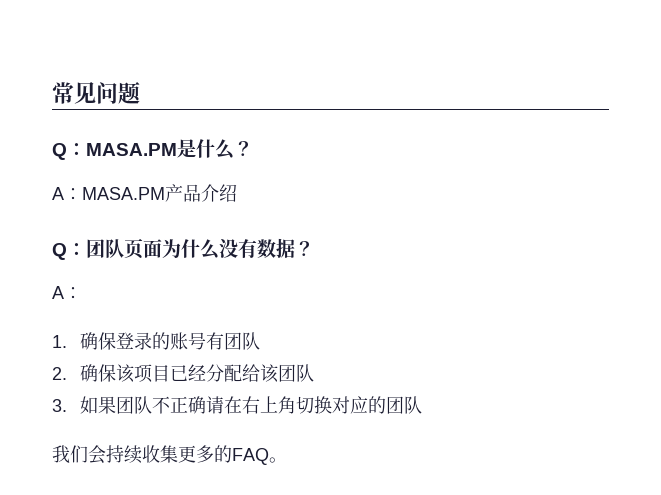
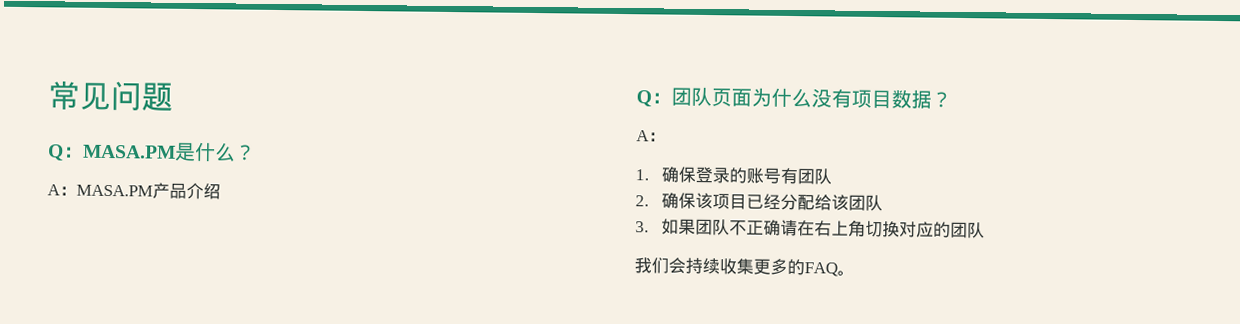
- Q：团队页面为什么没有数据？
+ Q：团队页面为什么没有项目数据？

